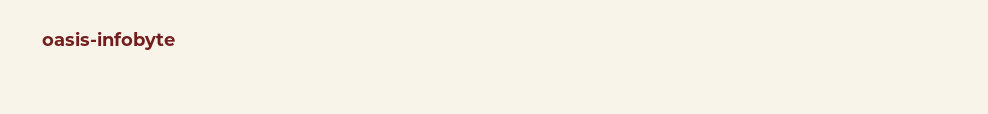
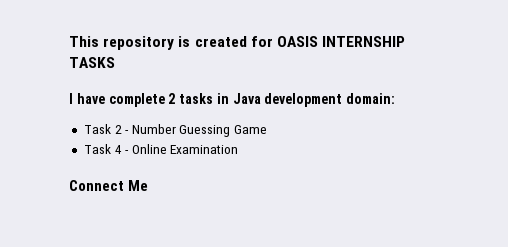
- oasis-infobyte
+ This repository is created for OASIS INTERNSHIP TASKS
+ I have complete 2 tasks in Java development domain:
+ Task 2 - Number Guessing Game
+ Task 4 - Online Examination
+ Connect Me

